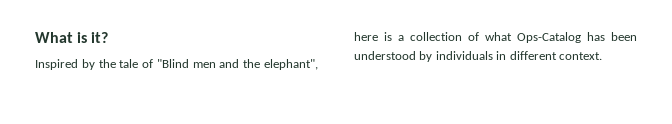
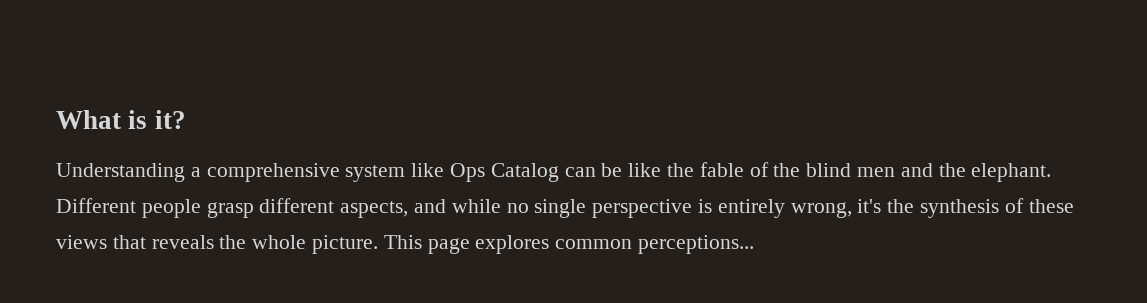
- Inspired by the tale of "Blind men and the elephant", here is a collection of what Ops-Catalog has been understood by individuals in different context.
+ Understanding a comprehensive system like Ops Catalog can be like the fable of the blind men and the elephant. Different people grasp different aspects, and while no single perspective is entirely wrong, it's the synthesis of these views that reveals the whole picture. This page explores common perceptions...

